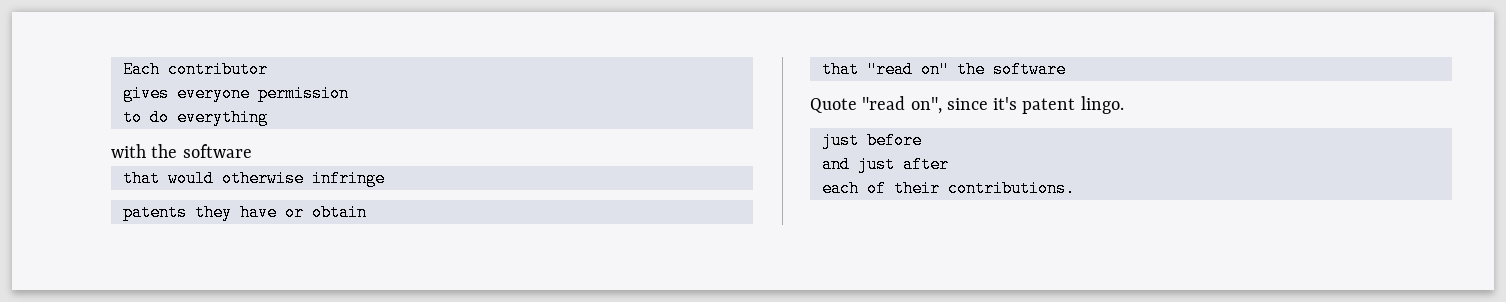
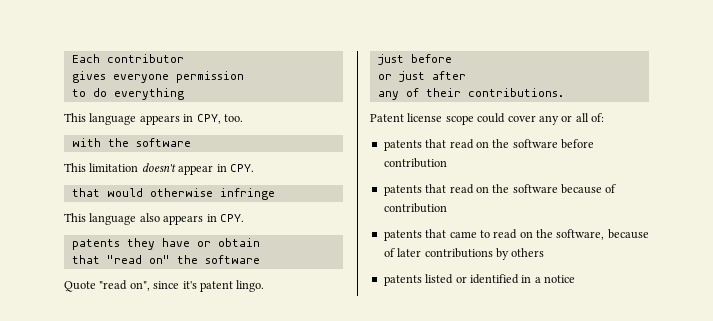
+ This language appears in CPY, too.
  with the software
+ This limitation doesn't appear in CPY.
  that would otherwise infringe
+ This language also appears in CPY.
- and just after
+ or just after
- each of their contributions.
+ any of their contributions.
+ Patent license scope could cover any or all of:
+ patents that read on the software before contribution
+ patents that read on the software because of contribution
+ patents that came to read on the software, because of later contributions by others
+ patents listed or identified in a notice

